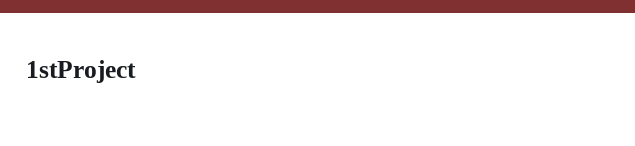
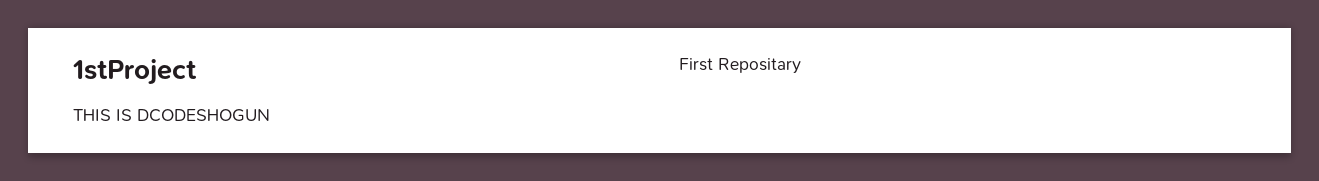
+ THIS IS DCODESHOGUN
+ First Repositary

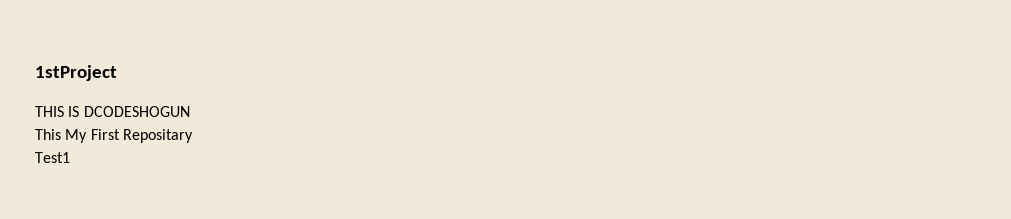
- First Repositary
+ This My First Repositary
+ Test1

